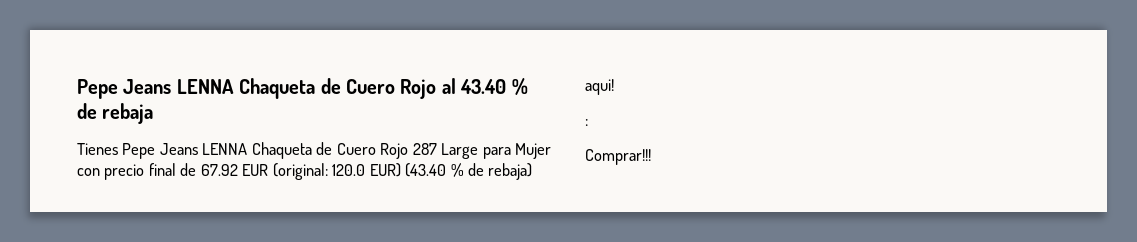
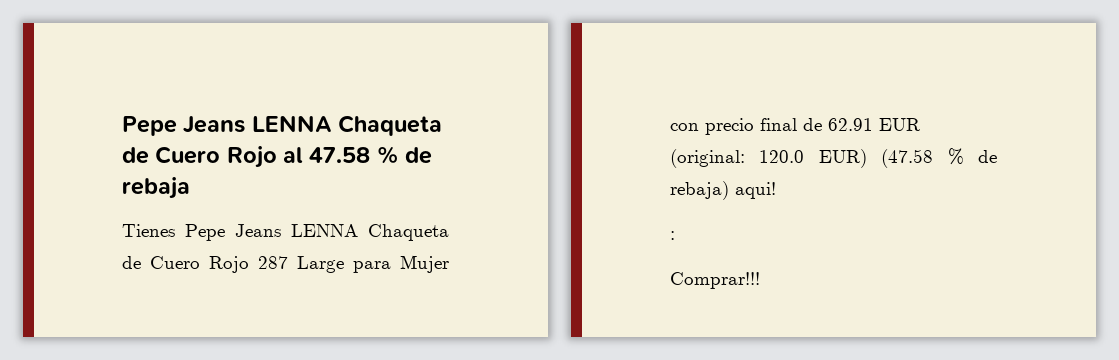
- Pepe Jeans LENNA Chaqueta de Cuero Rojo al 43.40 % de rebaja
+ Pepe Jeans LENNA Chaqueta de Cuero Rojo al 47.58 % de rebaja
- Tienes Pepe Jeans LENNA Chaqueta de Cuero Rojo 287 Large para Mujer con precio final de 67.92 EUR (original: 120.0 EUR) (43.40 % de rebaja) aqui!
+ Tienes Pepe Jeans LENNA Chaqueta de Cuero Rojo 287 Large para Mujer con precio final de 62.91 EUR (original: 120.0 EUR) (47.58 % de rebaja) aqui!

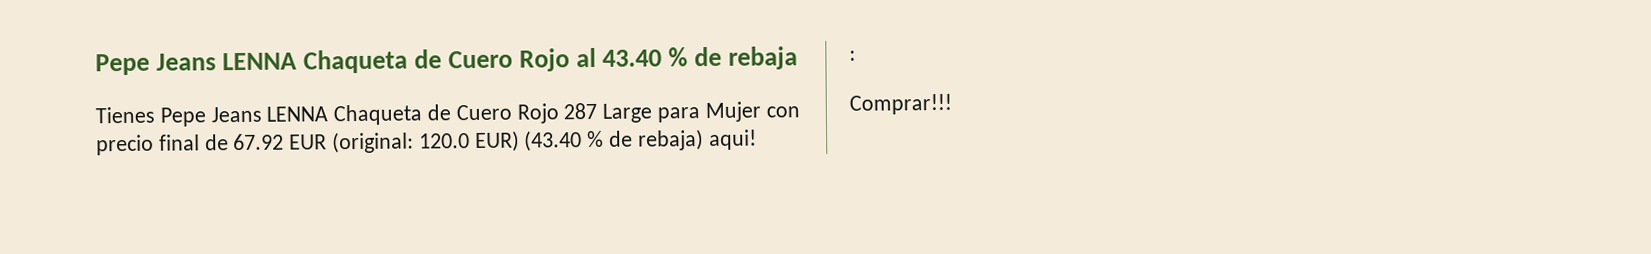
- Pepe Jeans LENNA Chaqueta de Cuero Rojo al 47.58 % de rebaja
+ Pepe Jeans LENNA Chaqueta de Cuero Rojo al 43.40 % de rebaja
- Tienes Pepe Jeans LENNA Chaqueta de Cuero Rojo 287 Large para Mujer con precio final de 62.91 EUR (original: 120.0 EUR) (47.58 % de rebaja) aqui!
+ Tienes Pepe Jeans LENNA Chaqueta de Cuero Rojo 287 Large para Mujer con precio final de 67.92 EUR (original: 120.0 EUR) (43.40 % de rebaja) aqui!

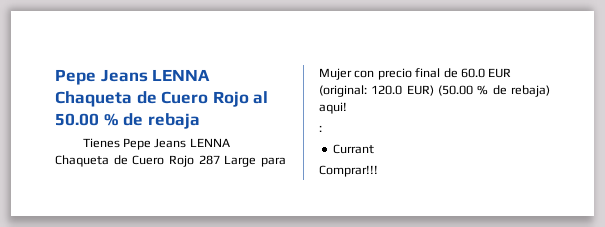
- Pepe Jeans LENNA Chaqueta de Cuero Rojo al 43.40 % de rebaja
+ Pepe Jeans LENNA Chaqueta de Cuero Rojo al 50.00 % de rebaja
- Tienes Pepe Jeans LENNA Chaqueta de Cuero Rojo 287 Large para Mujer con precio final de 67.92 EUR (original: 120.0 EUR) (43.40 % de rebaja) aqui!
+ Tienes Pepe Jeans LENNA Chaqueta de Cuero Rojo 287 Large para Mujer con precio final de 60.0 EUR (original: 120.0 EUR) (50.00 % de rebaja) aqui!
+ Currant

